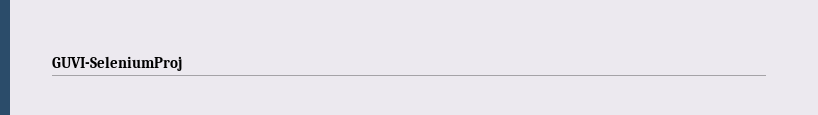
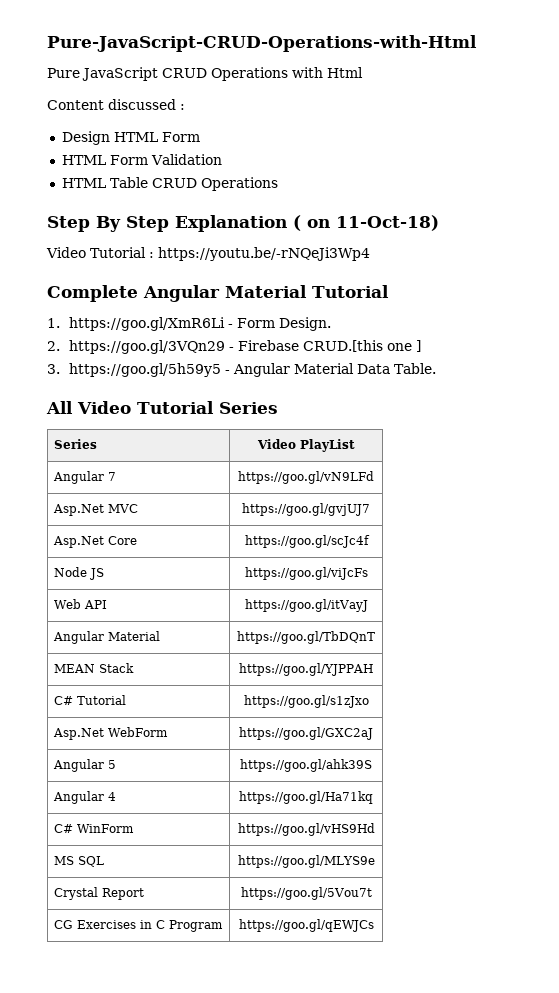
- GUVI-SeleniumProj
+ Pure-JavaScript-CRUD-Operations-with-Html
+ Pure JavaScript CRUD Operations with Html
+ Content discussed :
+ Design HTML Form
+ HTML Form Validation
+ HTML Table CRUD Operations
+ Step By Step Explanation ( on 11-Oct-18)
+ Video Tutorial : https://youtu.be/-rNQeJi3Wp4
+ Complete Angular Material Tutorial
+ 1. https://goo.gl/XmR6Li - Form Design.
+ 2. https://goo.gl/3VQn29 - Firebase CRUD.[this one ]
+ 3. https://goo.gl/5h59y5 - Angular Material Data Table.
+ All Video Tutorial Series
+ Series | Video PlayList
+ Angular 7 | https://goo.gl/vN9LFd
+ Asp.Net MVC | https://goo.gl/gvjUJ7
+ Asp.Net Core | https://goo.gl/scJc4f
+ Node JS | https://goo.gl/viJcFs
+ Web API | https://goo.gl/itVayJ
+ Angular Material | https://goo.gl/TbDQnT
+ MEAN Stack | https://goo.gl/YJPPAH
+ C# Tutorial | https://goo.gl/s1zJxo
+ Asp.Net WebForm | https://goo.gl/GXC2aJ
+ Angular 5 | https://goo.gl/ahk39S
+ Angular 4 | https://goo.gl/Ha71kq
+ C# WinForm | https://goo.gl/vHS9Hd
+ MS SQL | https://goo.gl/MLYS9e
+ Crystal Report | https://goo.gl/5Vou7t
+ CG Exercises in C Program | https://goo.gl/qEWJCs

